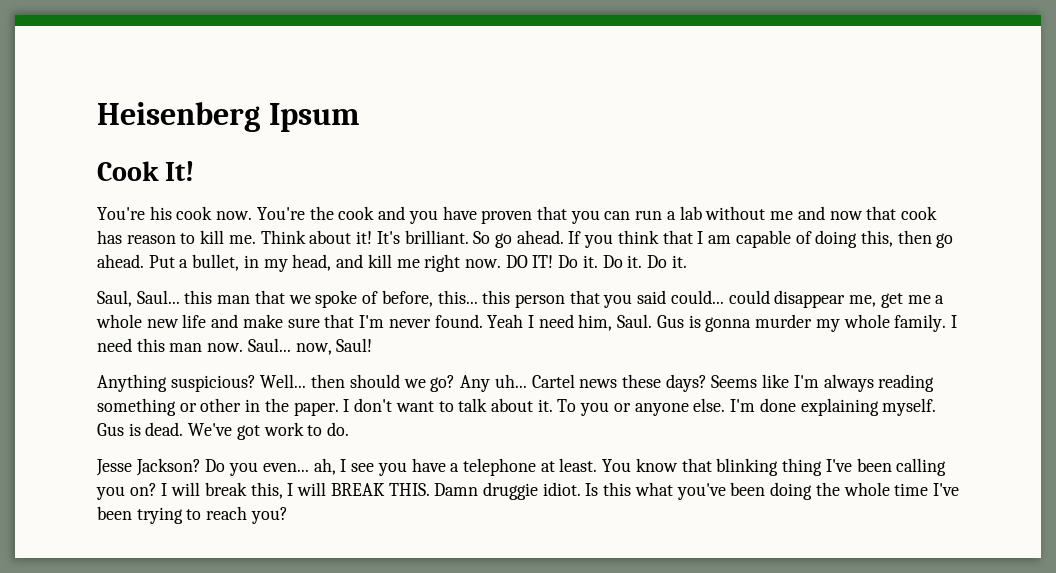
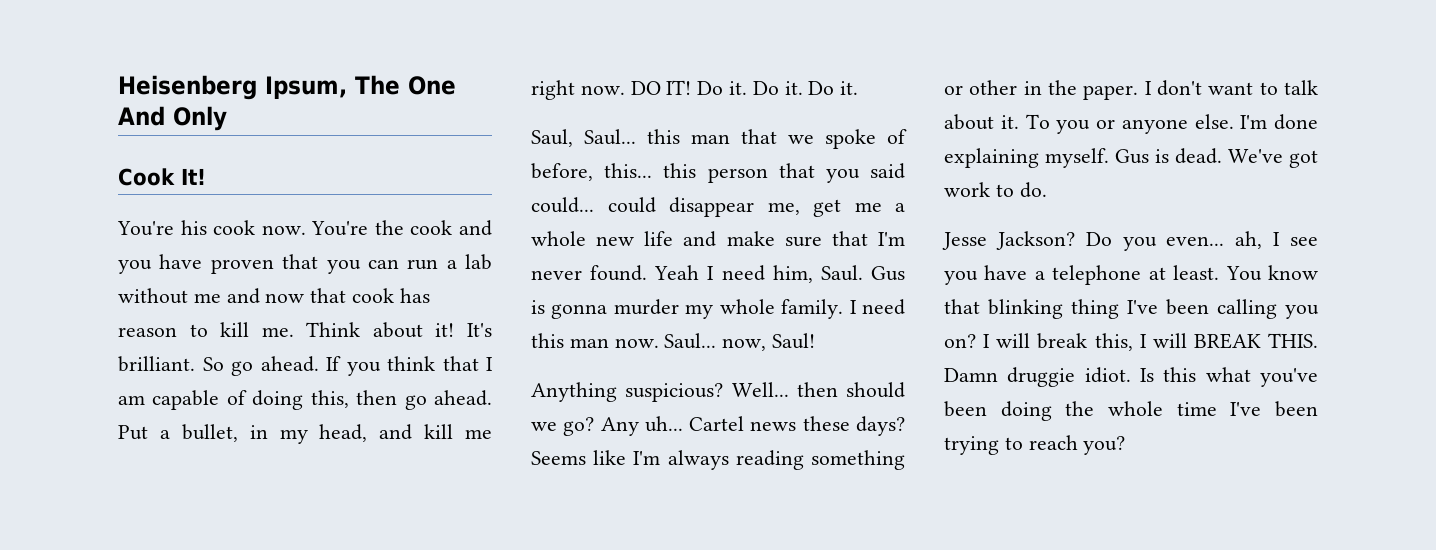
- Heisenberg Ipsum
+ Heisenberg Ipsum, The One And Only

